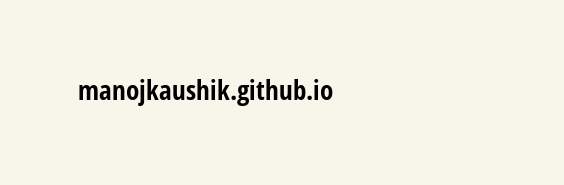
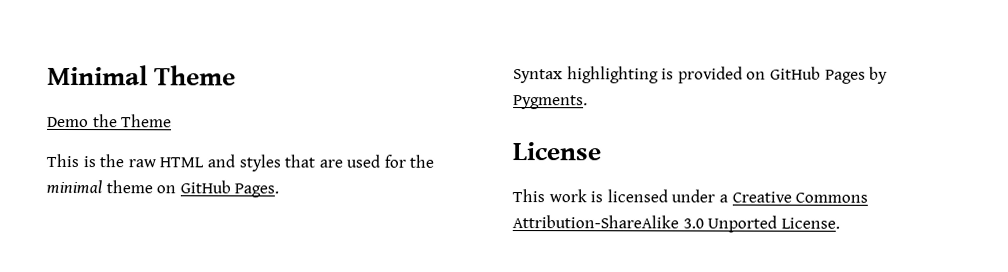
- manojkaushik.github.io
+ Minimal Theme
+ Demo the Theme
+ This is the raw HTML and styles that are used for the minimal theme on GitHub Pages.
+ Syntax highlighting is provided on GitHub Pages by Pygments.
+ License
+ This work is licensed under a Creative Commons Attribution-ShareAlike 3.0 Unported License.

